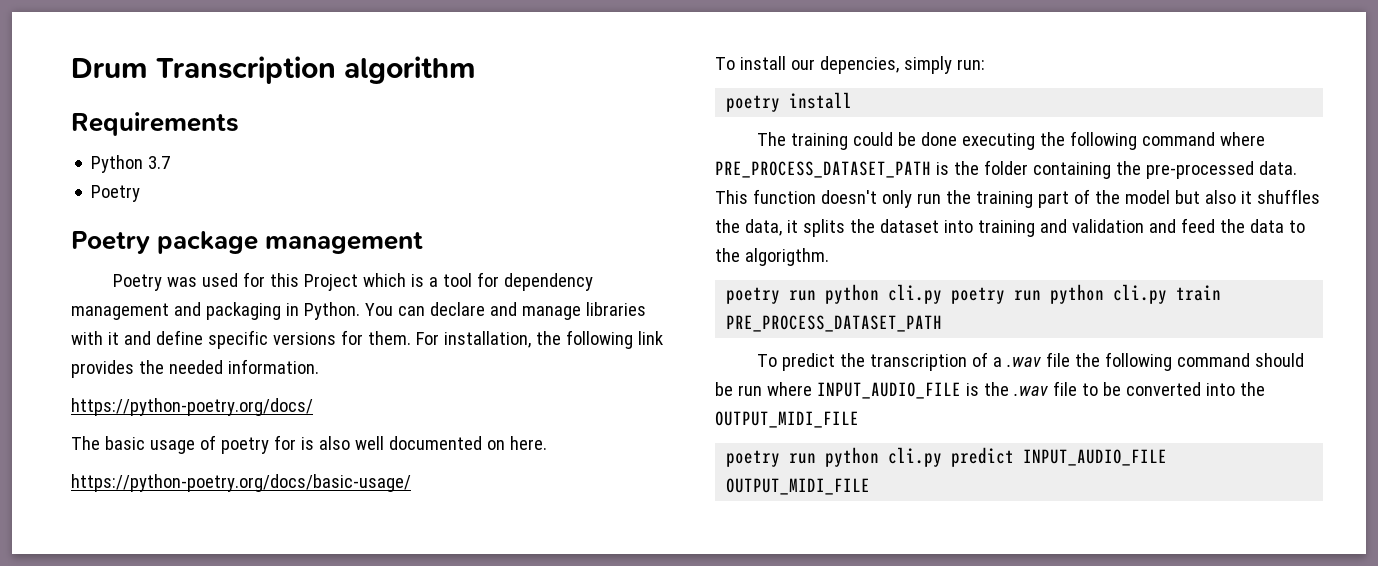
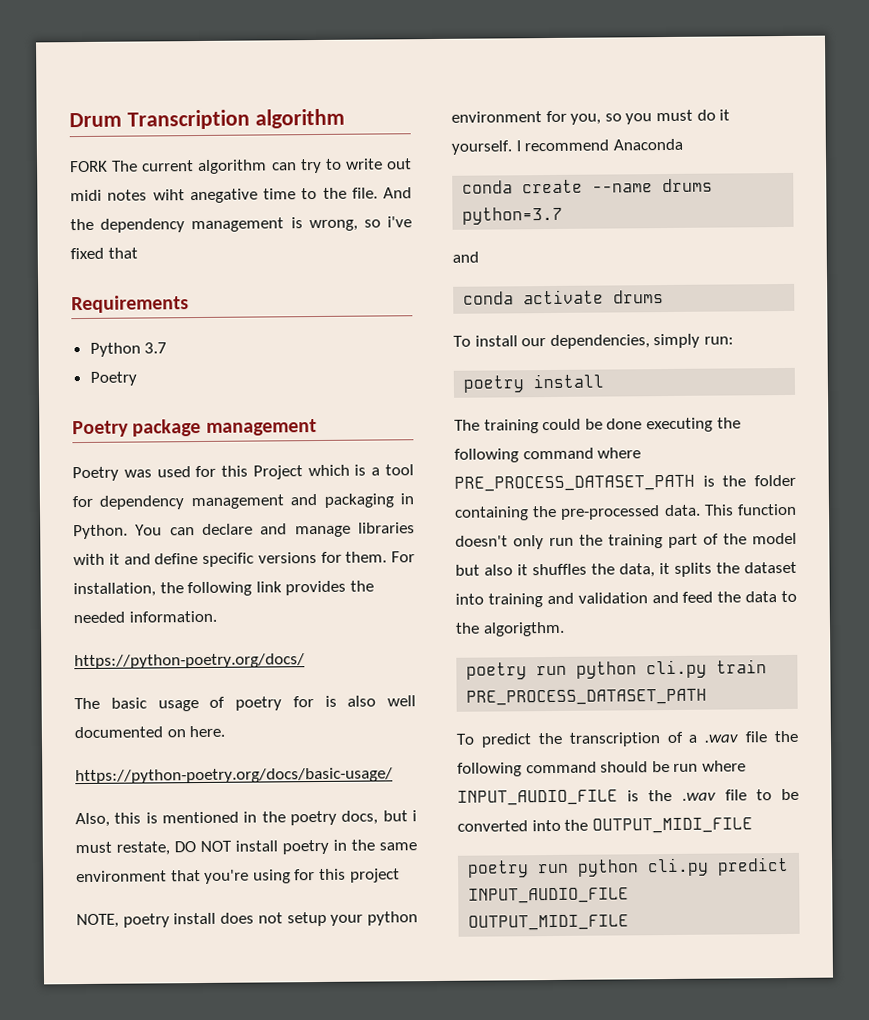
+ FORK The current algorithm can try to write out midi notes wiht anegative time to the file. And the dependency management is wrong, so i've fixed that
+ Also, this is mentioned in the poetry docs, but i must restate, DO NOT install poetry in the same environment that you're using for this project
+ NOTE, poetry install does not setup your python environment for you, so you must do it yourself. I recommend Anaconda
+ conda create --name drums python=3.7
+ and
+ conda activate drums
- To install our depencies, simply run:
+ To install our dependencies, simply run:
- poetry run python cli.py poetry run python cli.py train PRE_PROCESS_DATASET_PATH
+ poetry run python cli.py train PRE_PROCESS_DATASET_PATH

